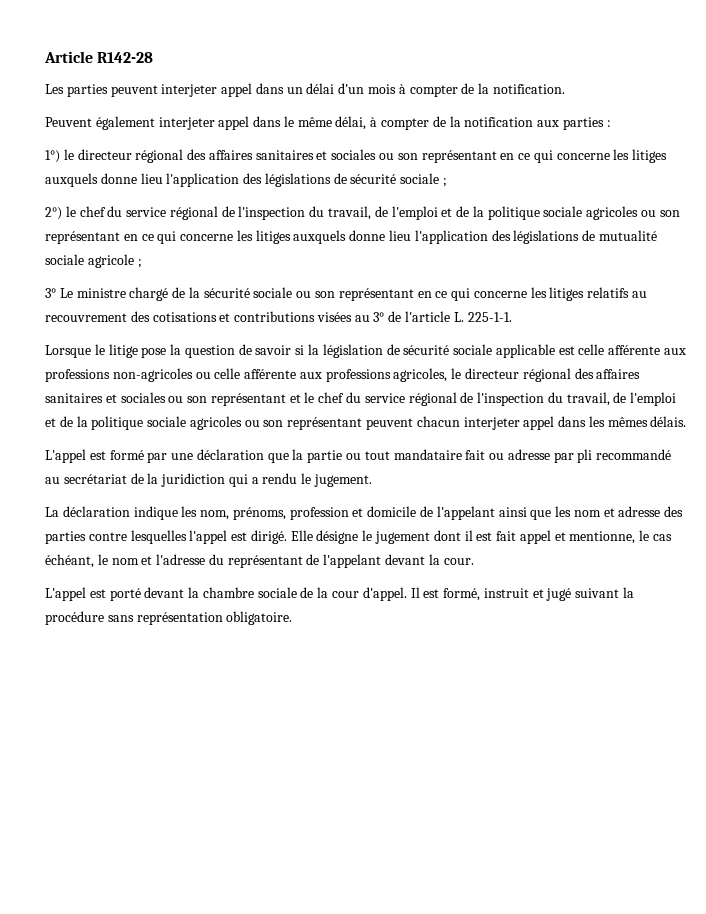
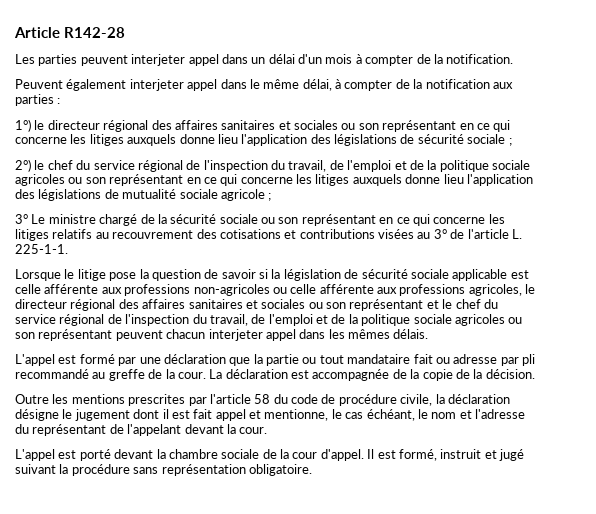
- L'appel est formé par une déclaration que la partie ou tout mandataire fait ou adresse par pli recommandé au secrétariat de la juridiction qui a rendu le jugement.
- La déclaration indique les nom, prénoms, profession et domicile de l'appelant ainsi que les nom et adresse des parties contre lesquelles l'appel est dirigé. Elle désigne le jugement dont il est fait appel et mentionne, le cas échéant, le nom et l'adresse du représentant de l'appelant devant la cour.
+ L'appel est formé par une déclaration que la partie ou tout mandataire fait ou adresse par pli recommandé au greffe de la cour. La déclaration est accompagnée de la copie de la décision.
+ Outre les mentions prescrites par l'article 58 du code de procédure civile, la déclaration désigne le jugement dont il est fait appel et mentionne, le cas échéant, le nom et l'adresse du représentant de l'appelant devant la cour.

